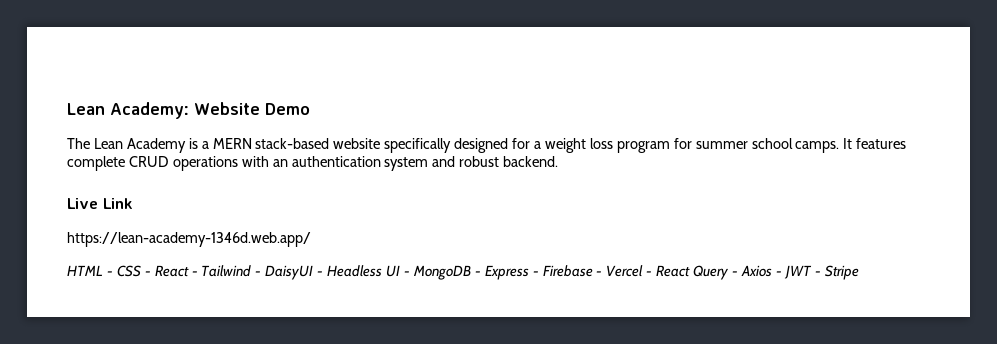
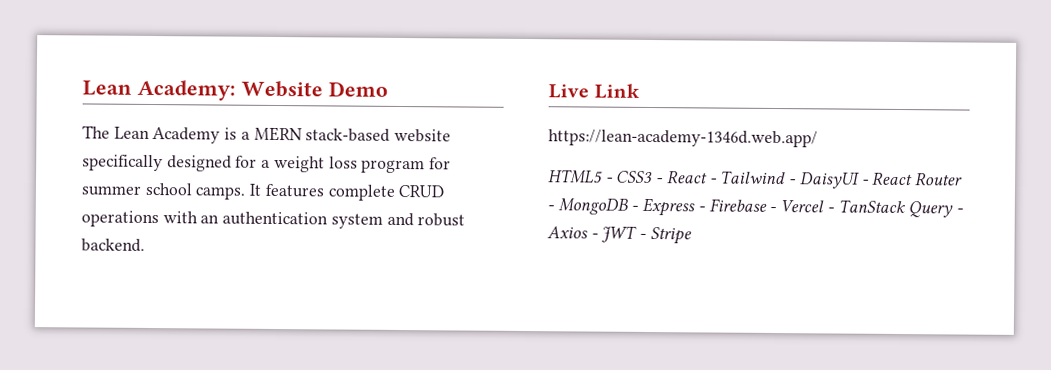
- HTML - CSS - React - Tailwind - DaisyUI - Headless UI - MongoDB - Express - Firebase - Vercel - React Query - Axios - JWT - Stripe
+ HTML5 - CSS3 - React - Tailwind - DaisyUI - React Router - MongoDB - Express - Firebase - Vercel - TanStack Query - Axios - JWT - Stripe

